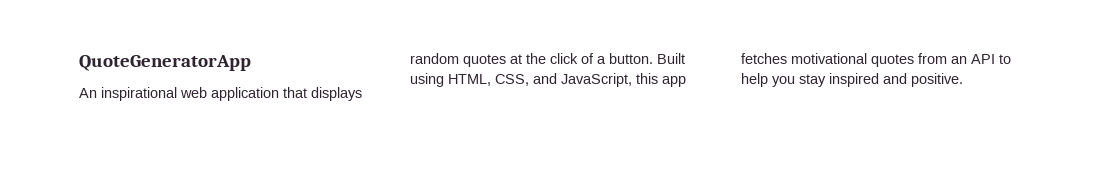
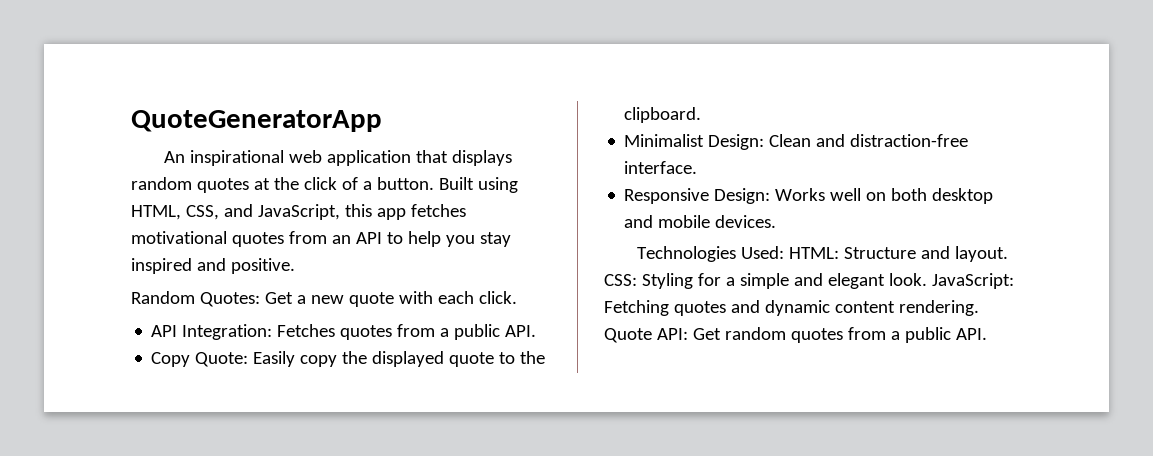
+ Random Quotes: Get a new quote with each click.
+ API Integration: Fetches quotes from a public API.
+ Copy Quote: Easily copy the displayed quote to the clipboard.
+ Minimalist Design: Clean and distraction-free interface.
+ Responsive Design: Works well on both desktop and mobile devices.
+ Technologies Used: HTML: Structure and layout. CSS: Styling for a simple and elegant look. JavaScript: Fetching quotes and dynamic content rendering. Quote API: Get random quotes from a public API.

